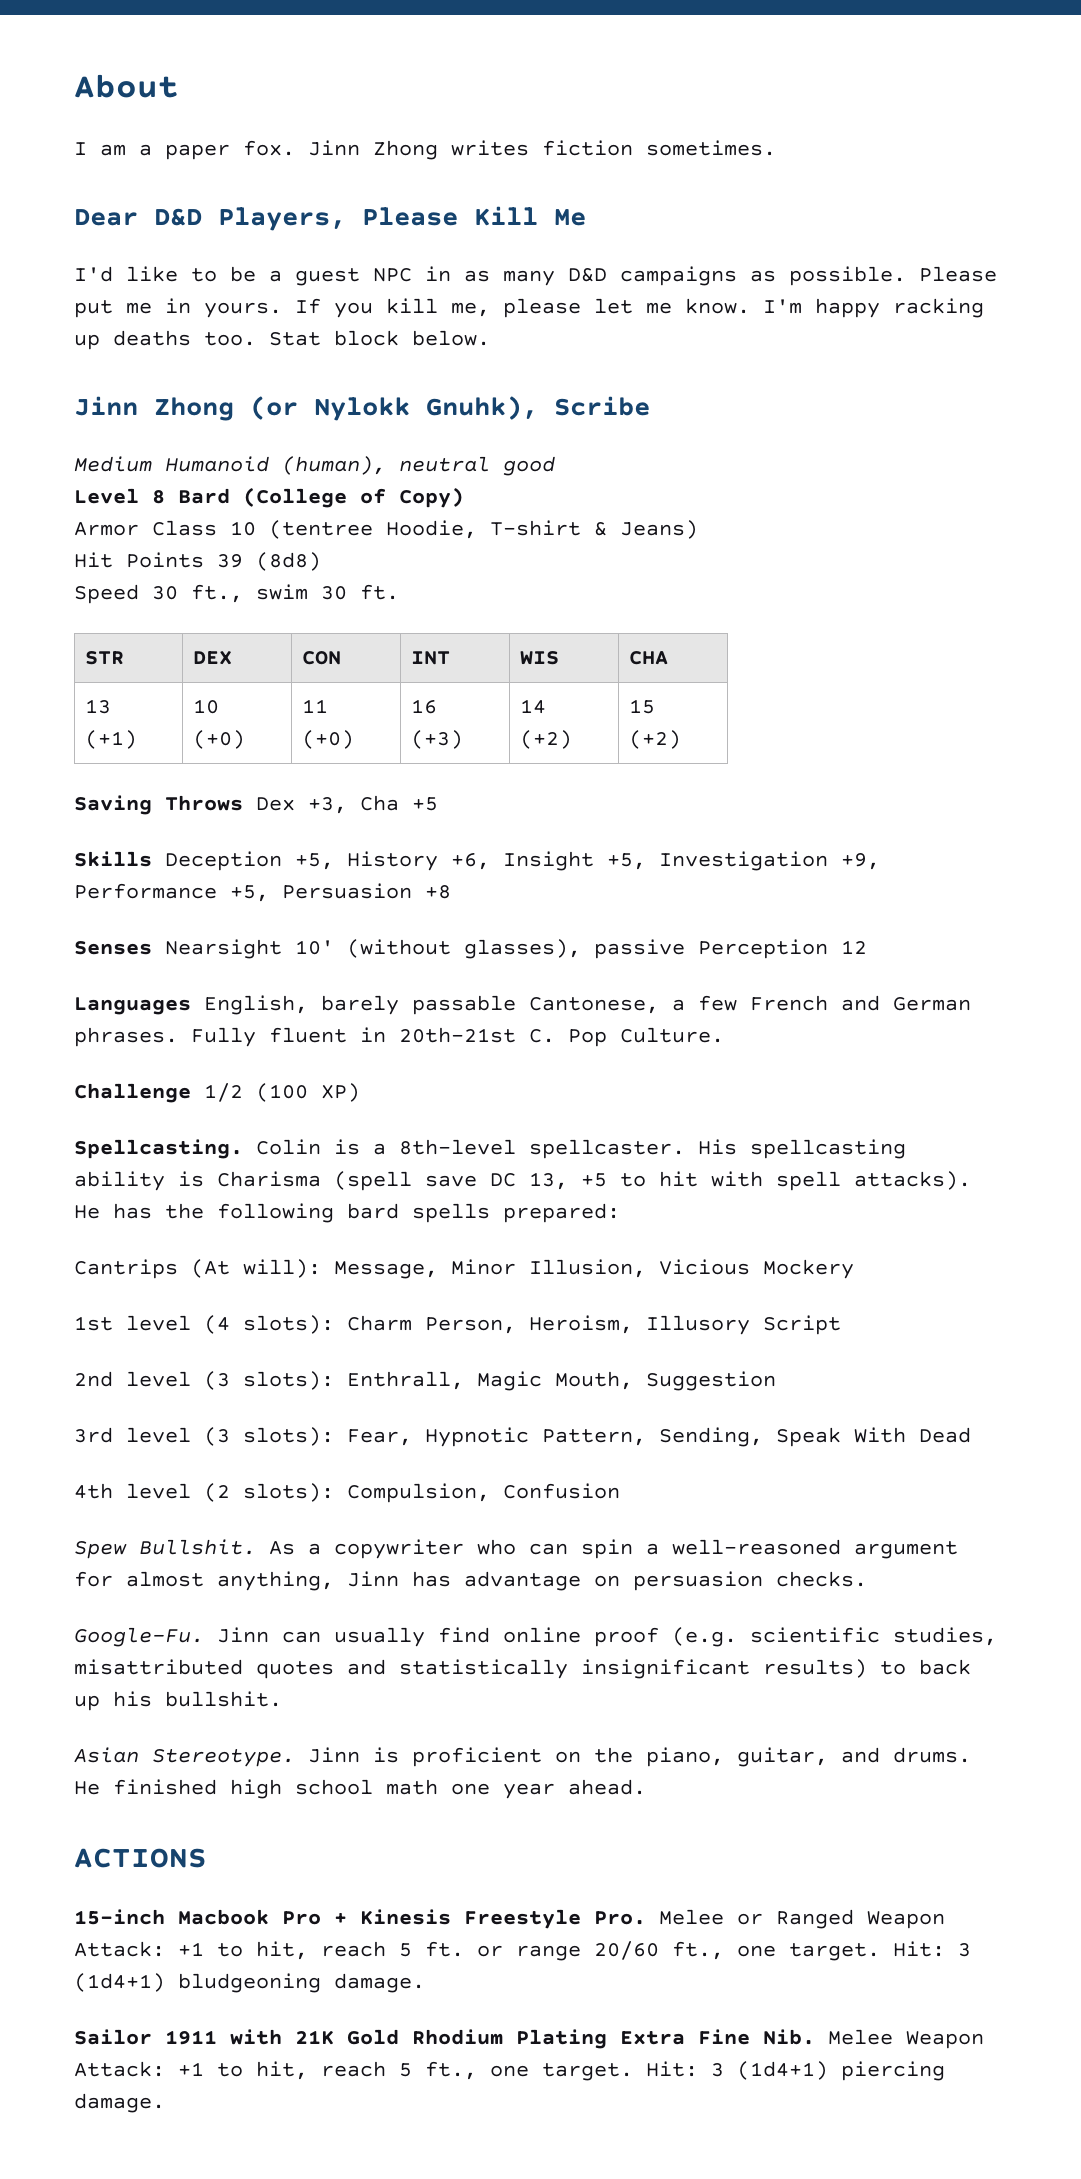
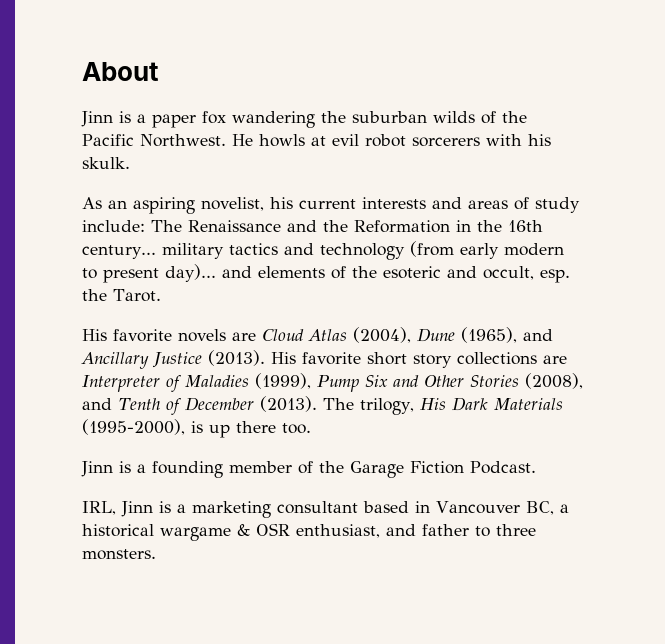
- I am a paper fox. Jinn Zhong writes fiction sometimes.
- Dear D&D Players, Please Kill Me
- I'd like to be a guest NPC in as many D&D campaigns as possible. Please put me in yours. If you kill me, please let me know. I'm happy racking up deaths too. Stat block below.
- Jinn Zhong (or Nylokk Gnuhk), Scribe
- Medium Humanoid (human), neutral good
- Level 8 Bard (College of Copy)
- Armor Class 10 (tentree Hoodie, T-shirt & Jeans)
- Hit Points 39 (8d8)
- Speed 30 ft., swim 30 ft.
- STR | DEX | CON | INT | WIS | CHA
- 13 (+1) | 10 (+0) | 11 (+0) | 16 (+3) | 14 (+2) | 15 (+2)
- Saving Throws Dex +3, Cha +5
- Skills Deception +5, History +6, Insight +5, Investigation +9, Performance +5, Persuasion +8
- Senses Nearsight 10' (without glasses), passive Perception 12
- Languages English, barely passable Cantonese, a few French and German phrases. Fully fluent in 20th-21st C. Pop Culture.
- Challenge 1/2 (100 XP)
- Spellcasting. Colin is a 8th-level spellcaster. His spellcasting ability is Charisma (spell save DC 13, +5 to hit with spell attacks). He has the following bard spells prepared:
- Cantrips (At will): Message, Minor Illusion, Vicious Mockery
- 1st level (4 slots): Charm Person, Heroism, Illusory Script
- 2nd level (3 slots): Enthrall, Magic Mouth, Suggestion
- 3rd level (3 slots): Fear, Hypnotic Pattern, Sending, Speak With Dead
- 4th level (2 slots): Compulsion, Confusion
- Spew Bullshit. As a copywriter who can spin a well-reasoned argument for almost anything, Jinn has advantage on persuasion checks.
- Google-Fu. Jinn can usually find online proof (e.g. scientific studies, misattributed quotes and statistically insignificant results) to back up his bullshit.
- Asian Stereotype. Jinn is proficient on the piano, guitar, and drums. He finished high school math one year ahead.
- ACTIONS
- 15-inch Macbook Pro + Kinesis Freestyle Pro. Melee or Ranged Weapon Attack: +1 to hit, reach 5 ft. or range 20/60 ft., one target. Hit: 3 (1d4+1) bludgeoning damage.
- Sailor 1911 with 21K Gold Rhodium Plating Extra Fine Nib. Melee Weapon Attack: +1 to hit, reach 5 ft., one target. Hit: 3 (1d4+1) piercing damage.
+ Jinn is a paper fox wandering the suburban wilds of the Pacific Northwest. He howls at evil robot sorcerers with his skulk.
+ As an aspiring novelist, his current interests and areas of study include: The Renaissance and the Reformation in the 16th century... military tactics and technology (from early modern to present day)... and elements of the esoteric and occult, esp. the Tarot.
+ His favorite novels are Cloud Atlas (2004), Dune (1965), and Ancillary Justice (2013). His favorite short story collections are Interpreter of Maladies (1999), Pump Six and Other Stories (2008), and Tenth of December (2013). The trilogy, His Dark Materials (1995-2000), is up there too.
+ Jinn is a founding member of the Garage Fiction Podcast.
+ IRL, Jinn is a marketing consultant based in Vancouver BC, a historical wargame & OSR enthusiast, and father to three monsters.

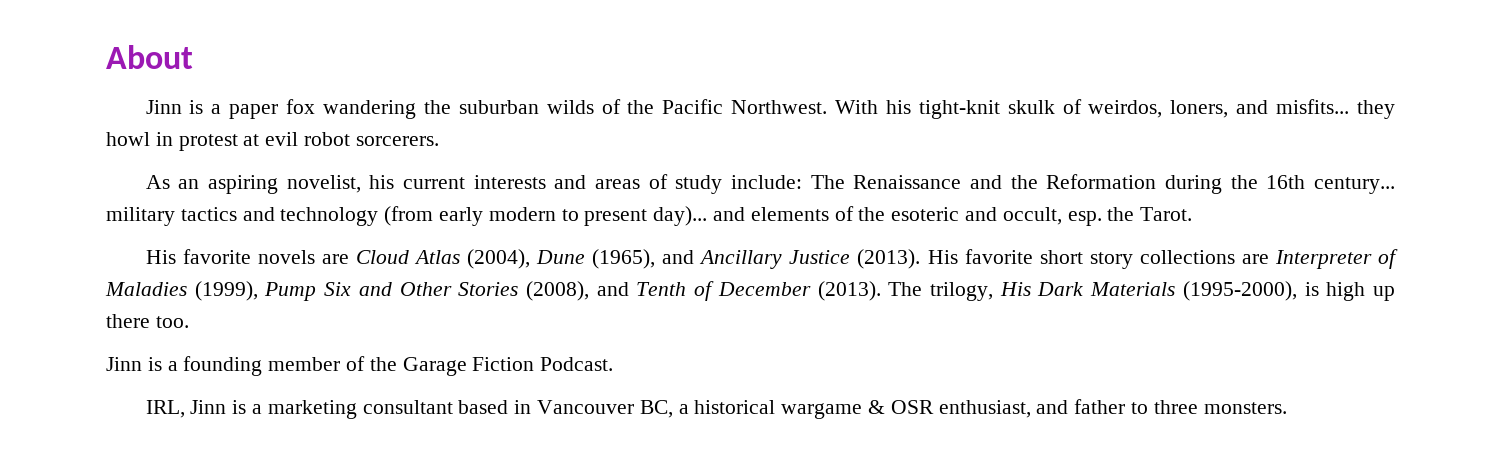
- He howls at evil robot sorcerers with his skulk.
+ With his tight-knit skulk of weirdos, loners, and misfits... they howl in protest at evil robot sorcerers.
- As an aspiring novelist, his current interests and areas of study include: The Renaissance and the Reformation in the 16th century... military tactics and technology (from early modern to present day)... and elements of the esoteric and occult, esp. the Tarot.
+ As an aspiring novelist, his current interests and areas of study include: The Renaissance and the Reformation during the 16th century... military tactics and technology (from early modern to present day)... and elements of the esoteric and occult, esp. the Tarot.
- The trilogy, His Dark Materials (1995-2000), is up there too.
+ The trilogy, His Dark Materials (1995-2000), is high up there too.

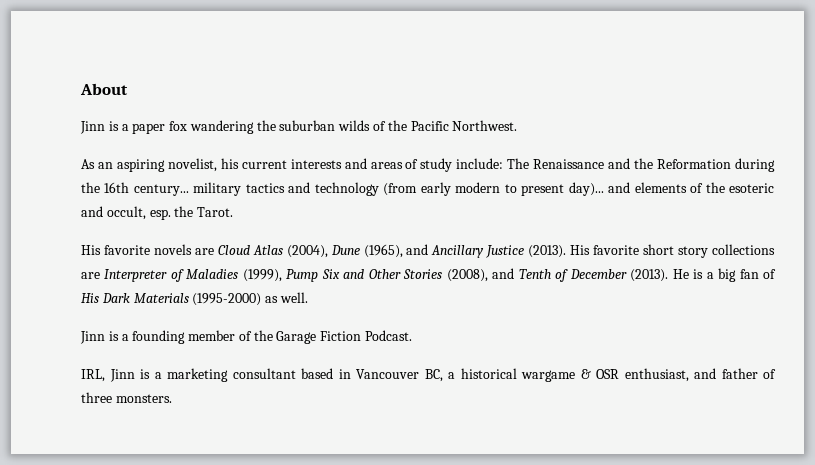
- With his tight-knit skulk of weirdos, loners, and misfits... they howl in protest at evil robot sorcerers.
- The trilogy, His Dark Materials (1995-2000), is high up there too.
+ He is a big fan of His Dark Materials (1995-2000) as well.
- IRL, Jinn is a marketing consultant based in Vancouver BC, a historical wargame & OSR enthusiast, and father to three monsters.
+ IRL, Jinn is a marketing consultant based in Vancouver BC, a historical wargame & OSR enthusiast, and father of three monsters.

